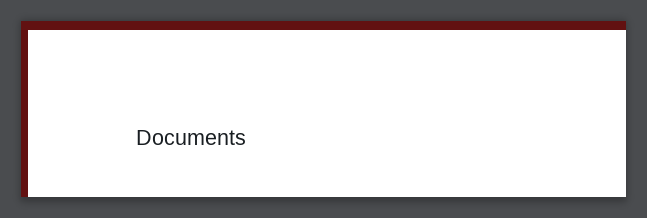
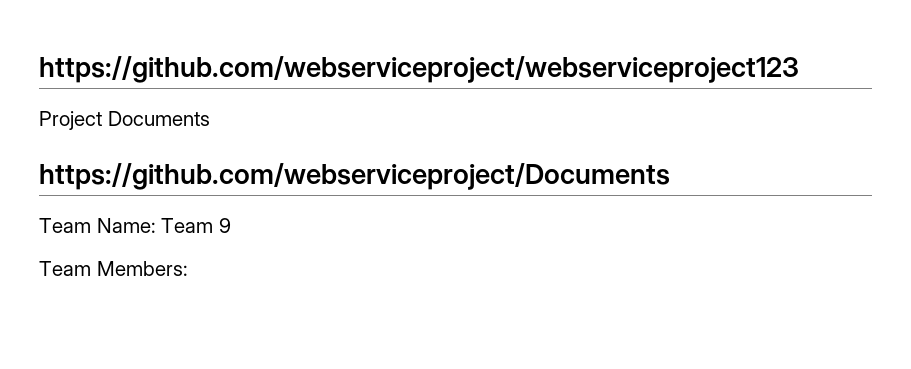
- Documents
+ https://github.com/webserviceproject/webserviceproject123
+ Project Documents
+ https://github.com/webserviceproject/Documents
+ Team Name: Team 9
+ Team Members:

